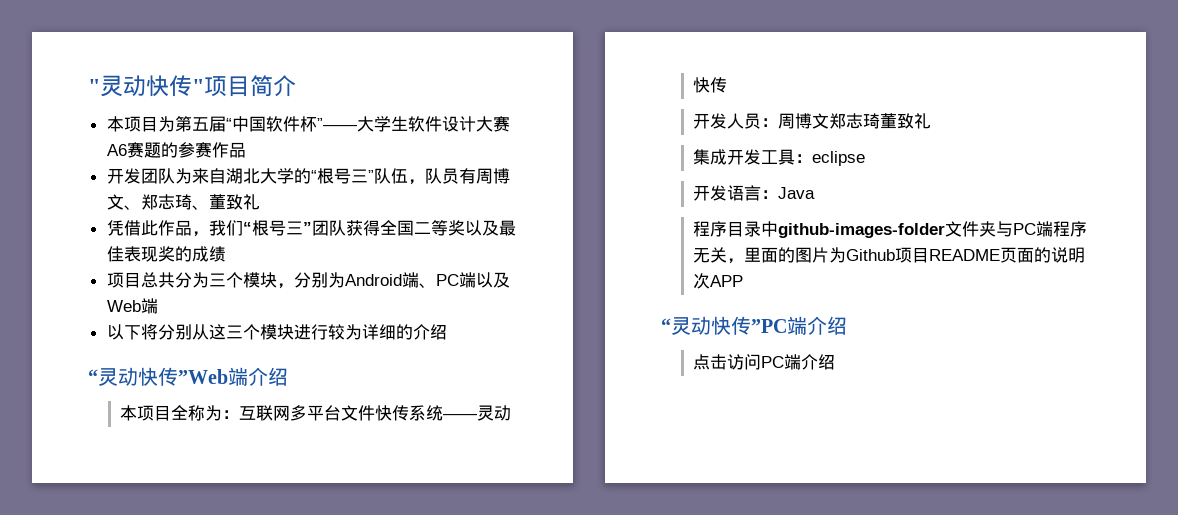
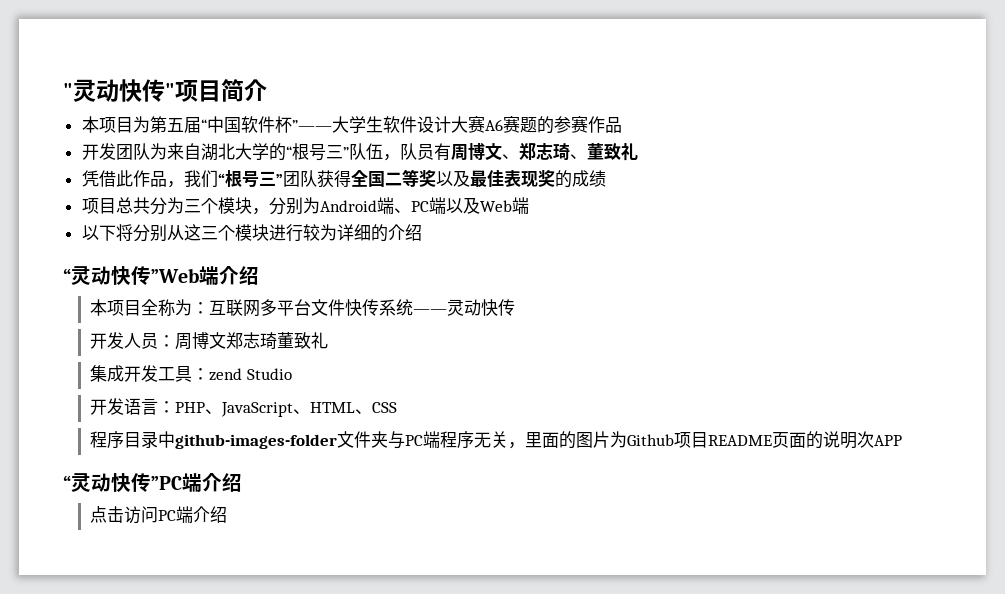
- 集成开发工具：eclipse
+ 集成开发工具：zend Studio
- 开发语言：Java
+ 开发语言：PHP、JavaScript、HTML、CSS

